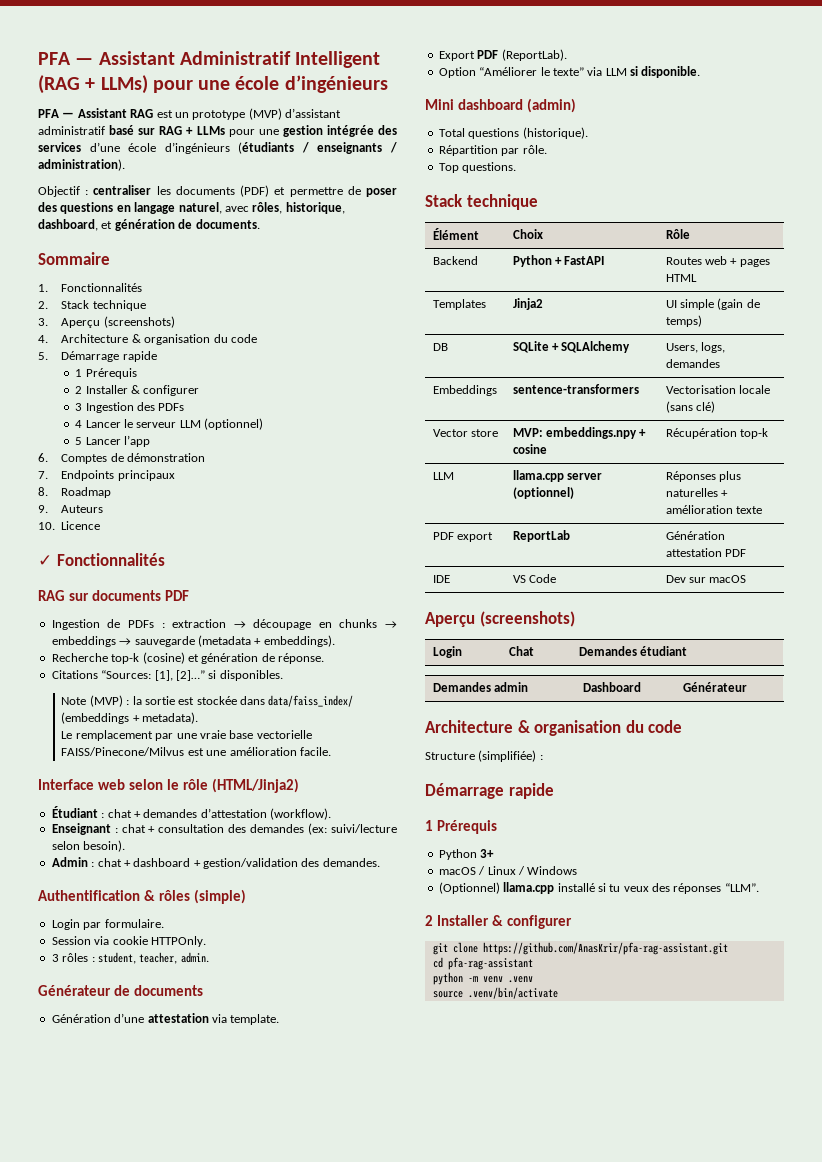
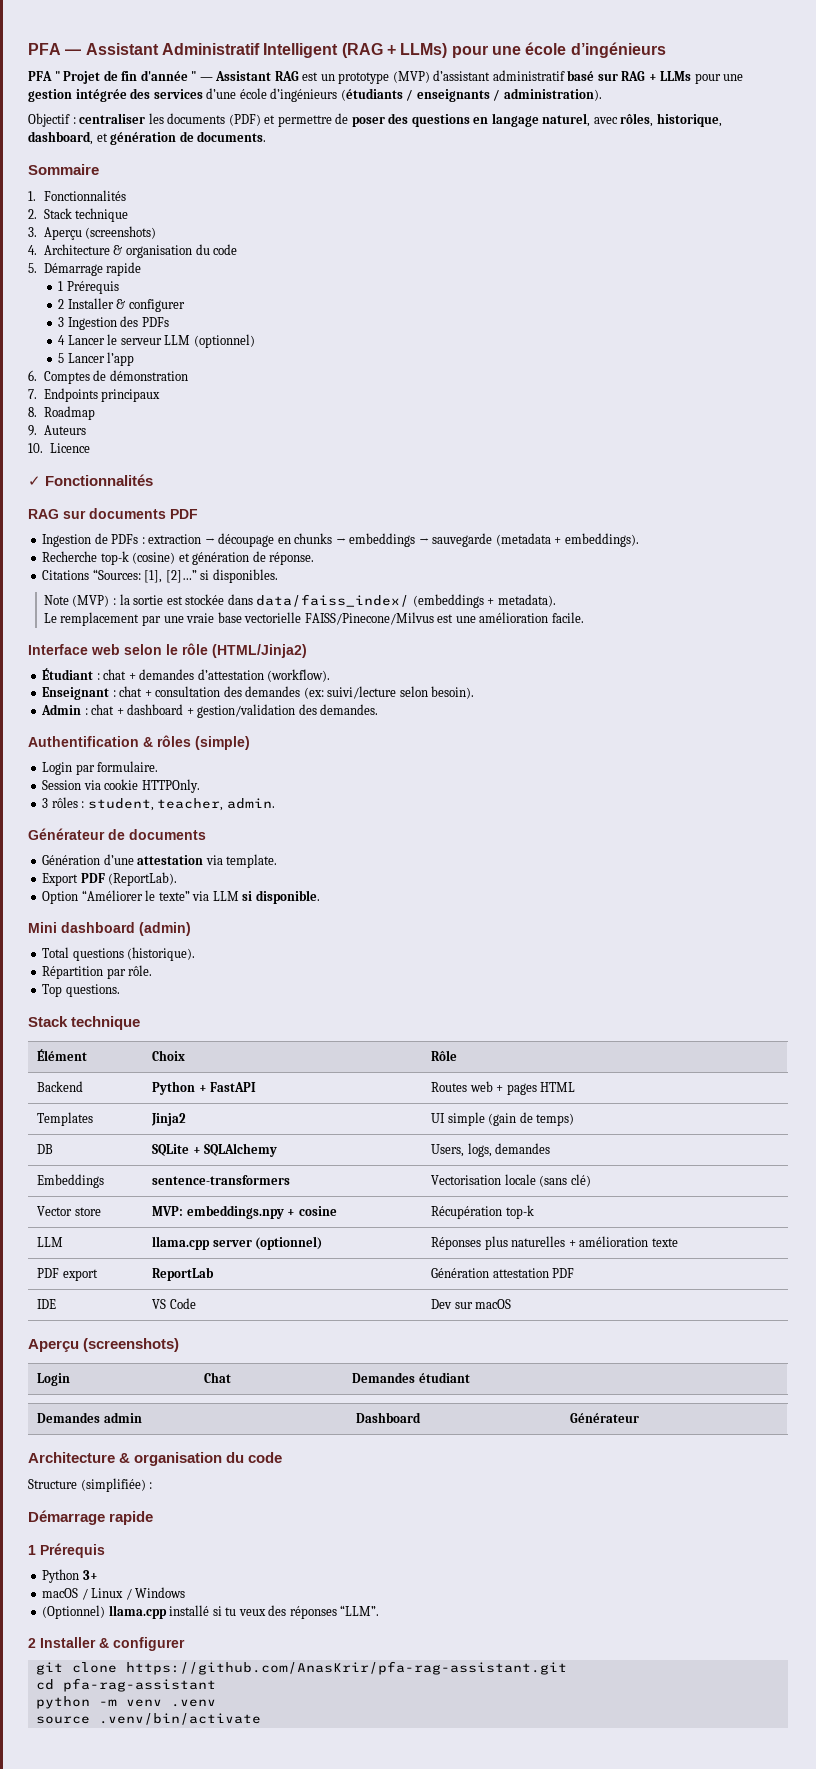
- PFA — Assistant RAG est un prototype (MVP) d’assistant administratif basé sur RAG + LLMs pour une gestion intégrée des services d’une école d’ingénieurs (étudiants / enseignants / administration).
+ PFA " Projet de fin d'année " — Assistant RAG est un prototype (MVP) d’assistant administratif basé sur RAG + LLMs pour une gestion intégrée des services d’une école d’ingénieurs (étudiants / enseignants / administration).

